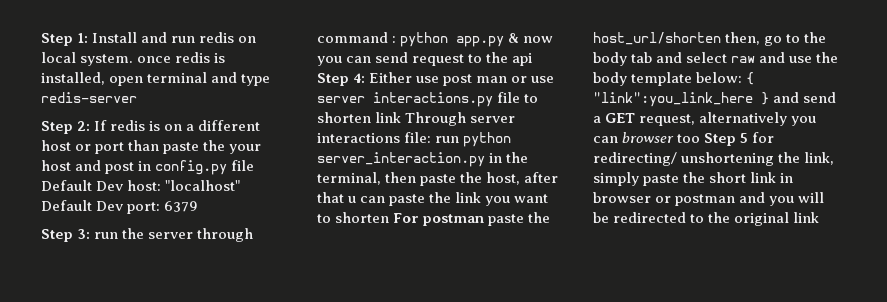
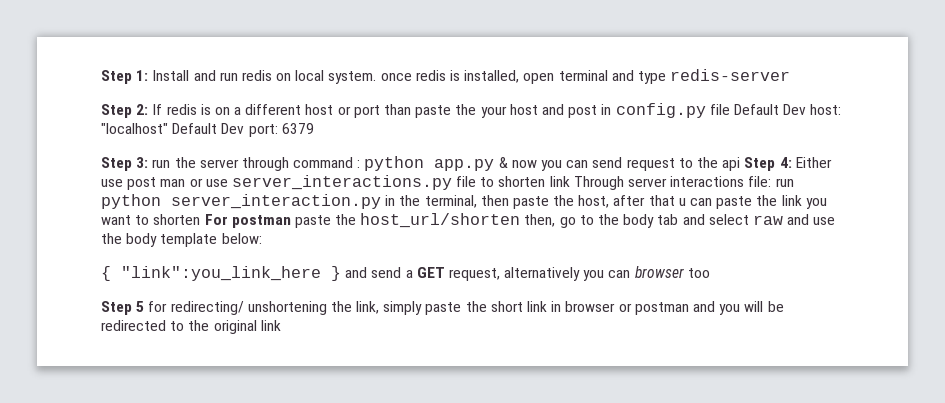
- Either use post man or use server interactions.py file to shorten link Through server interactions file:
+ Either use post man or use server_interactions.py file to shorten link Through server interactions file:
- run python server_interaction.py in the terminal, then paste the host, after that u can paste the link you want to shorten For postman paste the host_url/shorten then, go to the body tab and select raw and use the body template below: { "link":you_link_here } and send a GET request, alternatively you can browser too Step 5 for redirecting/ unshortening the link, simply paste the short link in browser or postman and you will be redirected to the original link
+ run python server_interaction.py in the terminal, then paste the host, after that u can paste the link you want to shorten For postman paste the host_url/shorten then, go to the body tab and select raw and use the body template below:
+ { "link":you_link_here } and send a GET request, alternatively you can browser too
+ Step 5 for redirecting/ unshortening the link, simply paste the short link in browser or postman and you will be redirected to the original link

